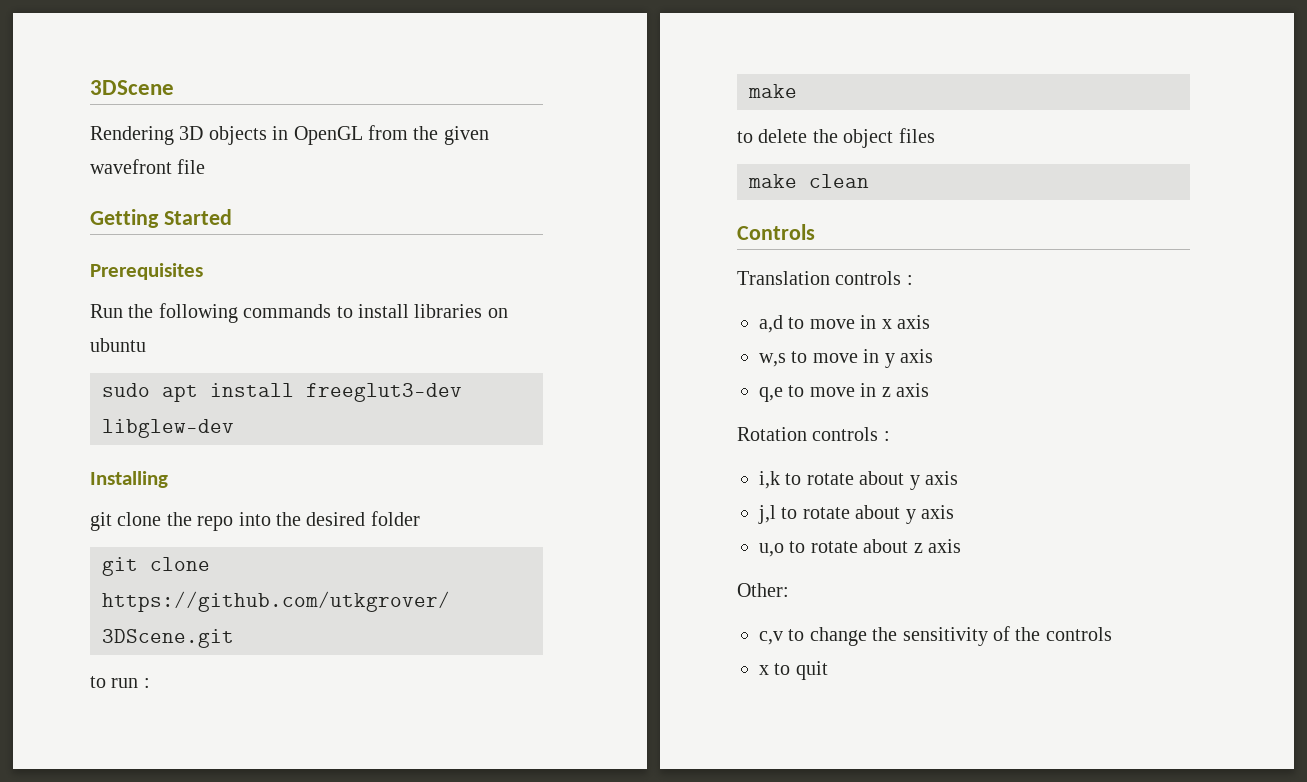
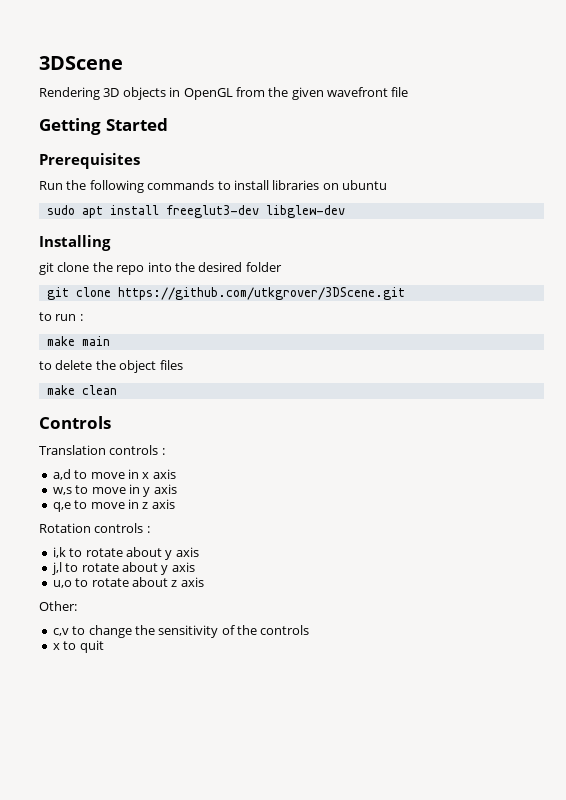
  to run :
- make
+ make main

